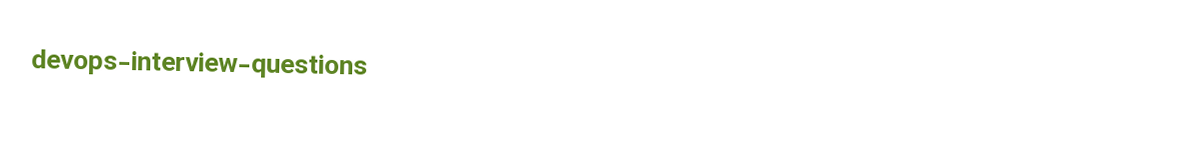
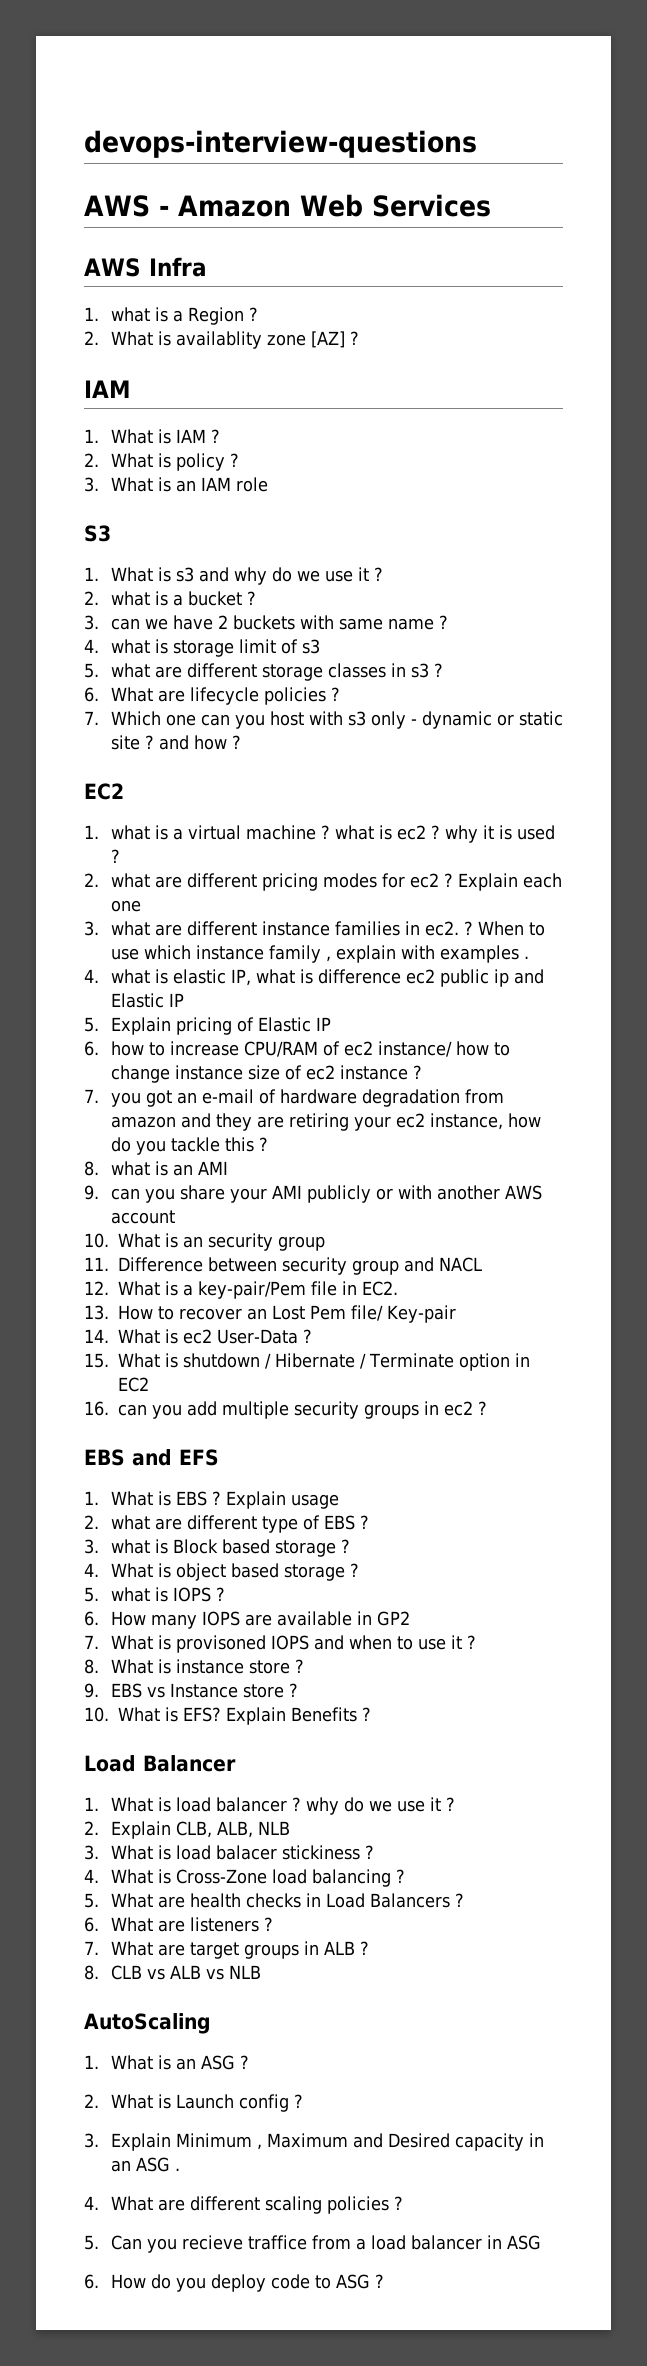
+ AWS - Amazon Web Services
+ AWS Infra
+ 1. what is a Region ?
+ 2. What is availablity zone [AZ] ?
+ IAM
+ 1. What is IAM ?
+ 2. What is policy ?
+ 3. What is an IAM role
+ S3
+ 1. What is s3 and why do we use it ?
+ 2. what is a bucket ?
+ 3. can we have 2 buckets with same name ?
+ 4. what is storage limit of s3
+ 5. what are different storage classes in s3 ?
+ 6. What are lifecycle policies ?
+ 7. Which one can you host with s3 only - dynamic or static site ? and how ?
+ EC2
+ 1. what is a virtual machine ? what is ec2 ? why it is used ?
+ 2. what are different pricing modes for ec2 ? Explain each one
+ 3. what are different instance families in ec2. ? When to use which instance family , explain with examples .
+ 4. what is elastic IP, what is difference ec2 public ip and Elastic IP
+ 5. Explain pricing of Elastic IP
+ 6. how to increase CPU/RAM of ec2 instance/ how to change instance size of ec2 instance ?
+ 7. you got an e-mail of hardware degradation from amazon and they are retiring your ec2 instance, how do you tackle this ?
+ 8. what is an AMI
+ 9. can you share your AMI publicly or with another AWS account
+ 10. What is an security group
+ 11. Difference between security group and NACL
+ 12. What is a key-pair/Pem file in EC2.
+ 13. How to recover an Lost Pem file/ Key-pair
+ 14. What is ec2 User-Data ?
+ 15. What is shutdown / Hibernate / Terminate option in EC2
+ 16. can you add multiple security groups in ec2 ?
+ EBS and EFS
+ 1. What is EBS ? Explain usage
+ 2. what are different type of EBS ?
+ 3. what is Block based storage ?
+ 4. What is object based storage ?
+ 5. what is IOPS ?
+ 6. How many IOPS are available in GP2
+ 7. What is provisoned IOPS and when to use it ?
+ 8. What is instance store ?
+ 9. EBS vs Instance store ?
+ 10. What is EFS? Explain Benefits ?
+ Load Balancer
+ 1. What is load balancer ? why do we use it ?
+ 2. Explain CLB, ALB, NLB
+ 3. What is load balacer stickiness ?
+ 4. What is Cross-Zone load balancing ?
+ 5. What are health checks in Load Balancers ?
+ 6. What are listeners ?
+ 7. What are target groups in ALB ?
+ 8. CLB vs ALB vs NLB
+ AutoScaling
+ 1. What is an ASG ?
+ 2. What is Launch config ?
+ 3. Explain Minimum , Maximum and Desired capacity in an ASG .
+ 4. What are different scaling policies ?
+ 5. Can you recieve traffice from a load balancer in ASG
+ 6. How do you deploy code to ASG ?

